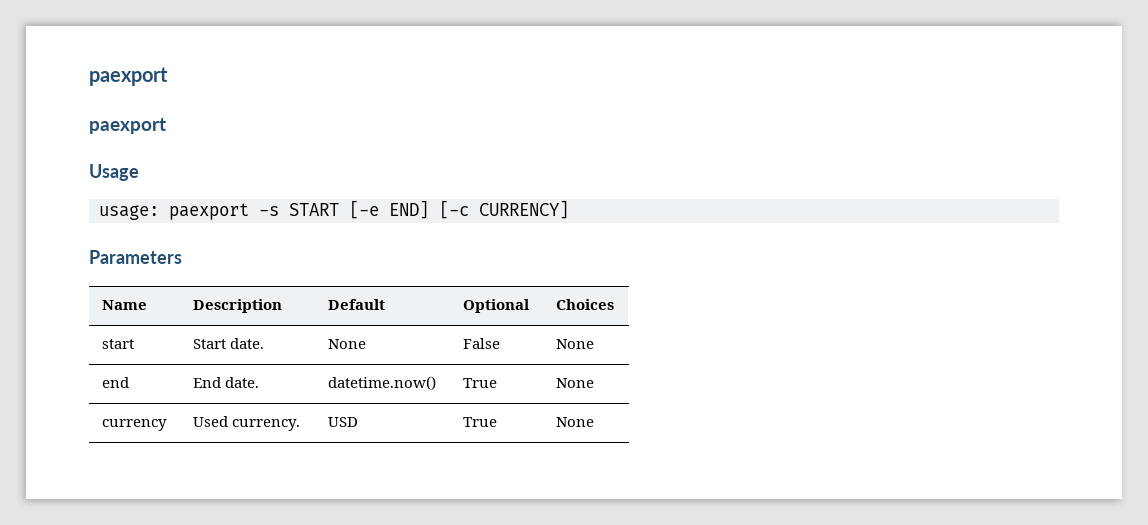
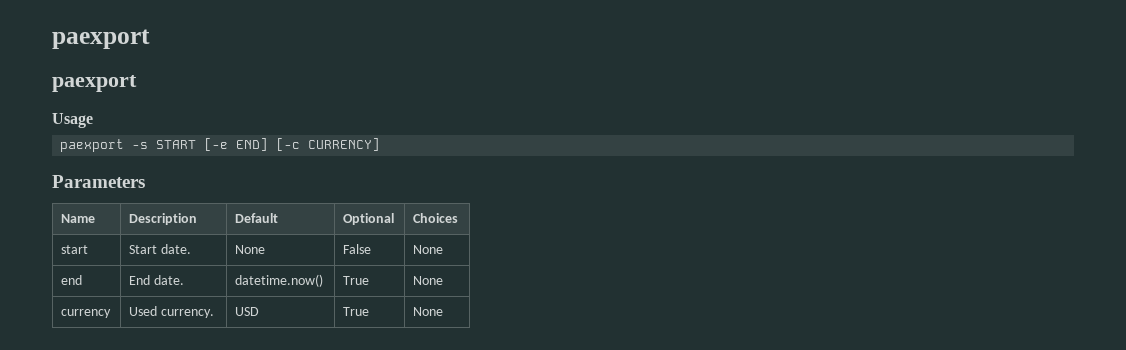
- usage: paexport -s START [-e END] [-c CURRENCY]
+ paexport -s START [-e END] [-c CURRENCY]

